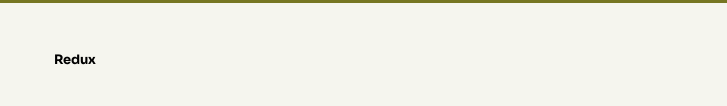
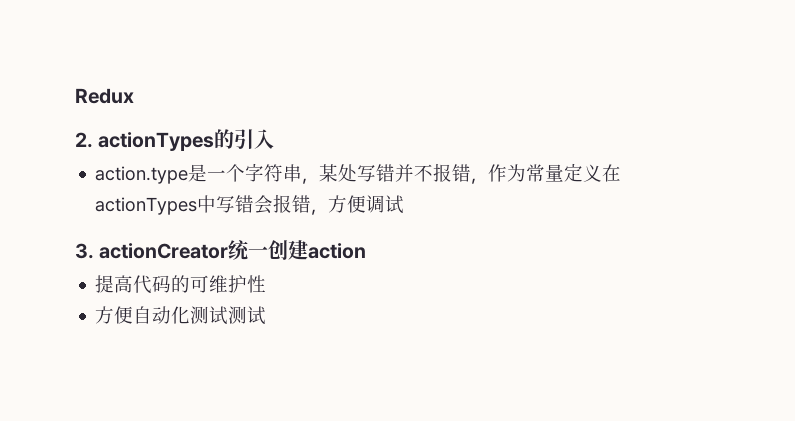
+ 2. actionTypes的引入
+ action.type是一个字符串，某处写错并不报错，作为常量定义在actionTypes中写错会报错，方便调试
+ 3. actionCreator统一创建action
+ 提高代码的可维护性
+ 方便自动化测试测试

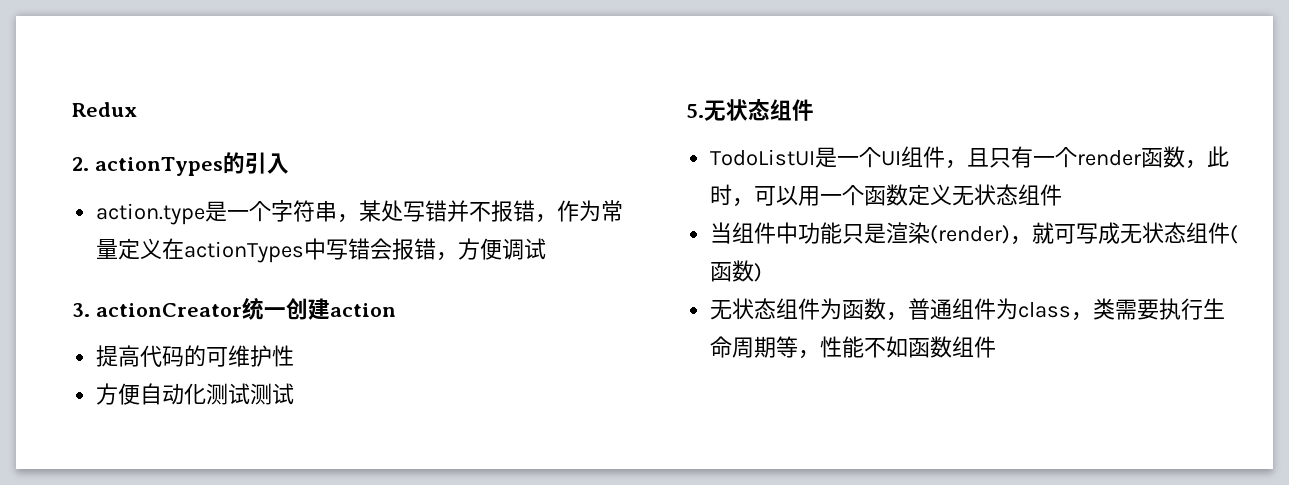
+ 5.无状态组件
+ TodoListUI是一个UI组件，且只有一个render函数，此时，可以用一个函数定义无状态组件
+ 当组件中功能只是渲染(render)，就可写成无状态组件(函数)
+ 无状态组件为函数，普通组件为class，类需要执行生命周期等，性能不如函数组件

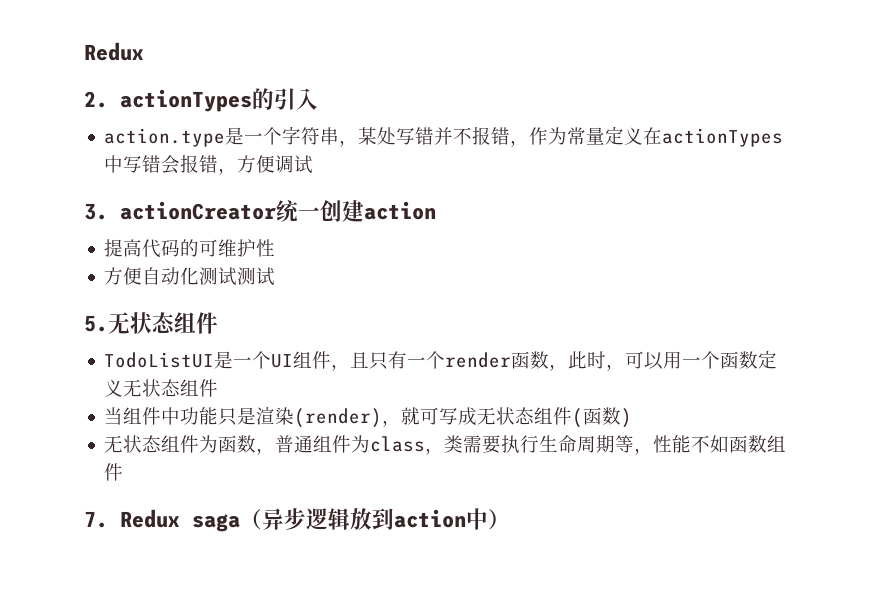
+ 7. Redux saga（异步逻辑放到action中）

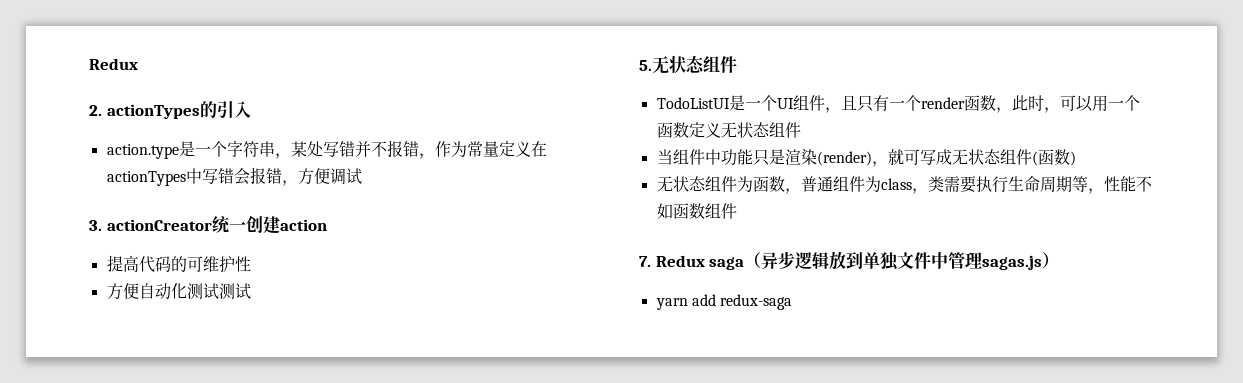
- 7. Redux saga（异步逻辑放到action中）
+ 7. Redux saga（异步逻辑放到单独文件中管理sagas.js）
+ yarn add redux-saga

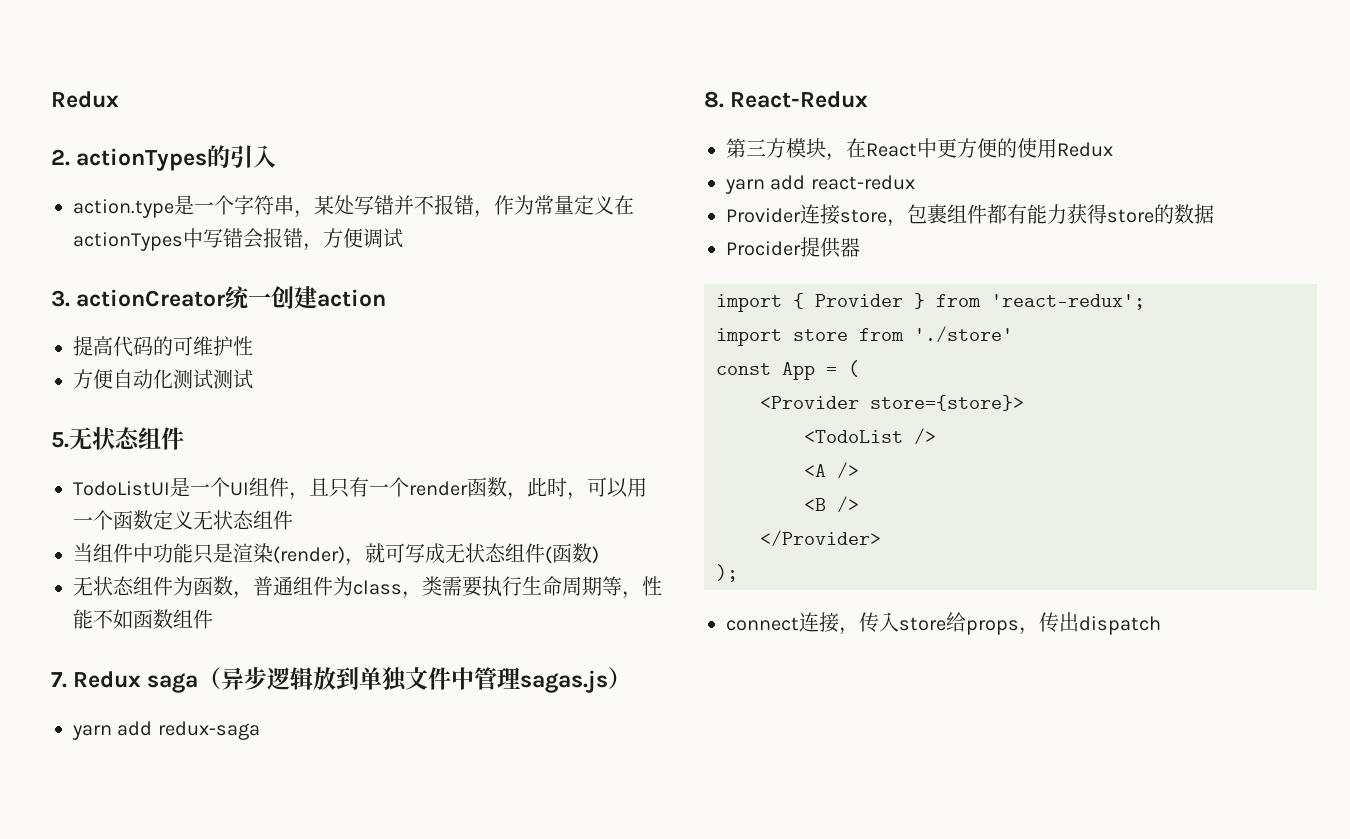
+ 8. React-Redux
+ 第三方模块，在React中更方便的使用Redux
+ yarn add react-redux
+ Provider连接store，包裹组件都有能力获得store的数据
+ Procider提供器
+ import { Provider } from 'react-redux';
+ import store from './store'
+ const App = (
+ <Provider store={store}>
+ <TodoList />
+ <A />
+ <B />
+ </Provider>
+ );
+ connect连接，传入store给props，传出dispatch

